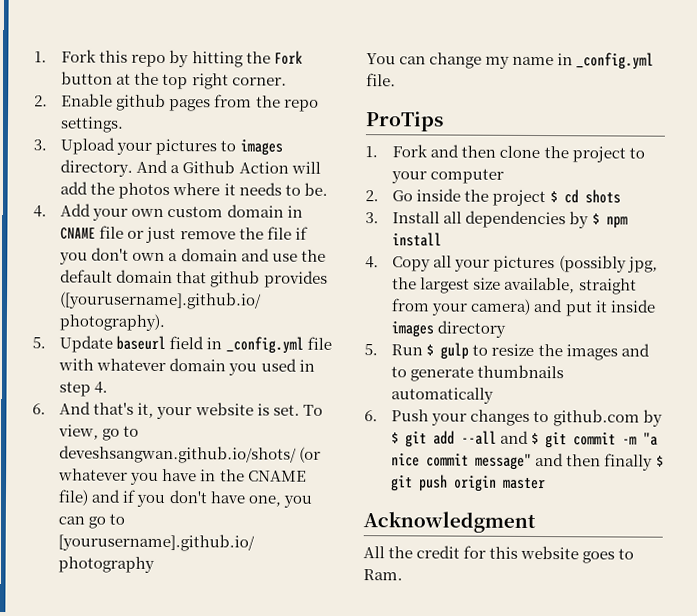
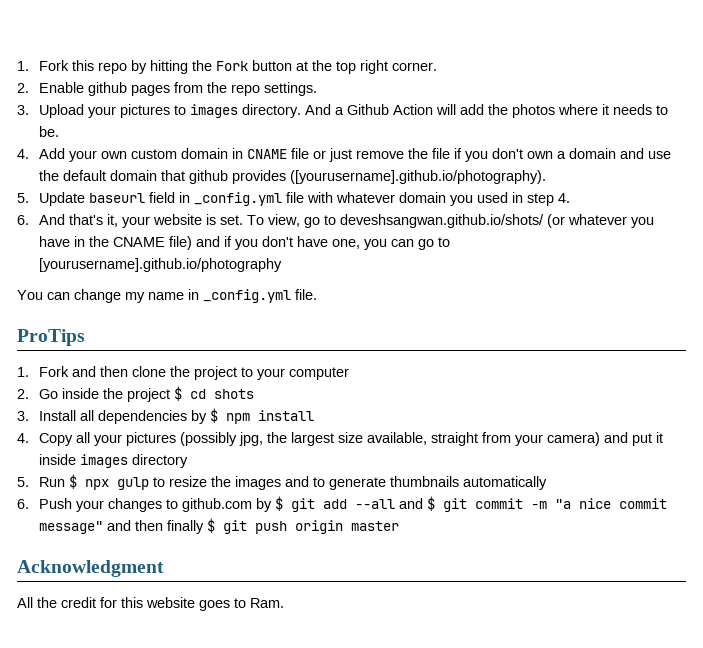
- 5. Run $ gulp to resize the images and to generate thumbnails automatically
+ 5. Run $ npx gulp to resize the images and to generate thumbnails automatically

